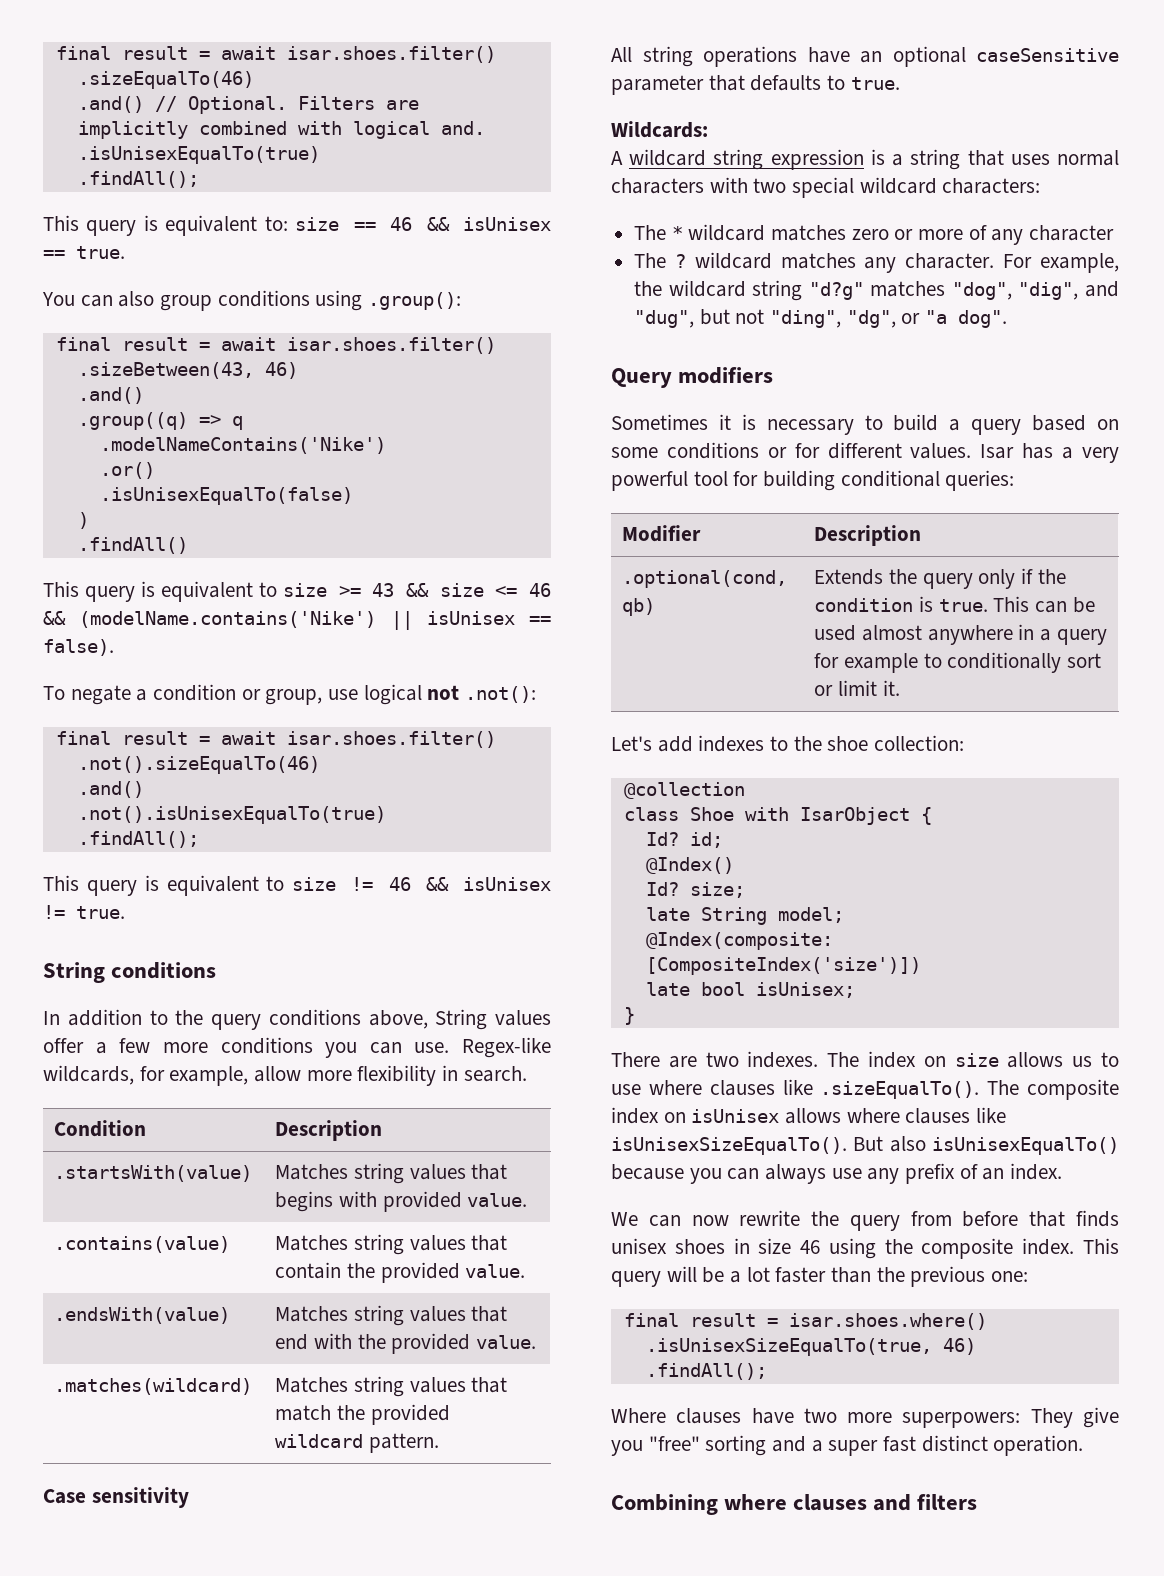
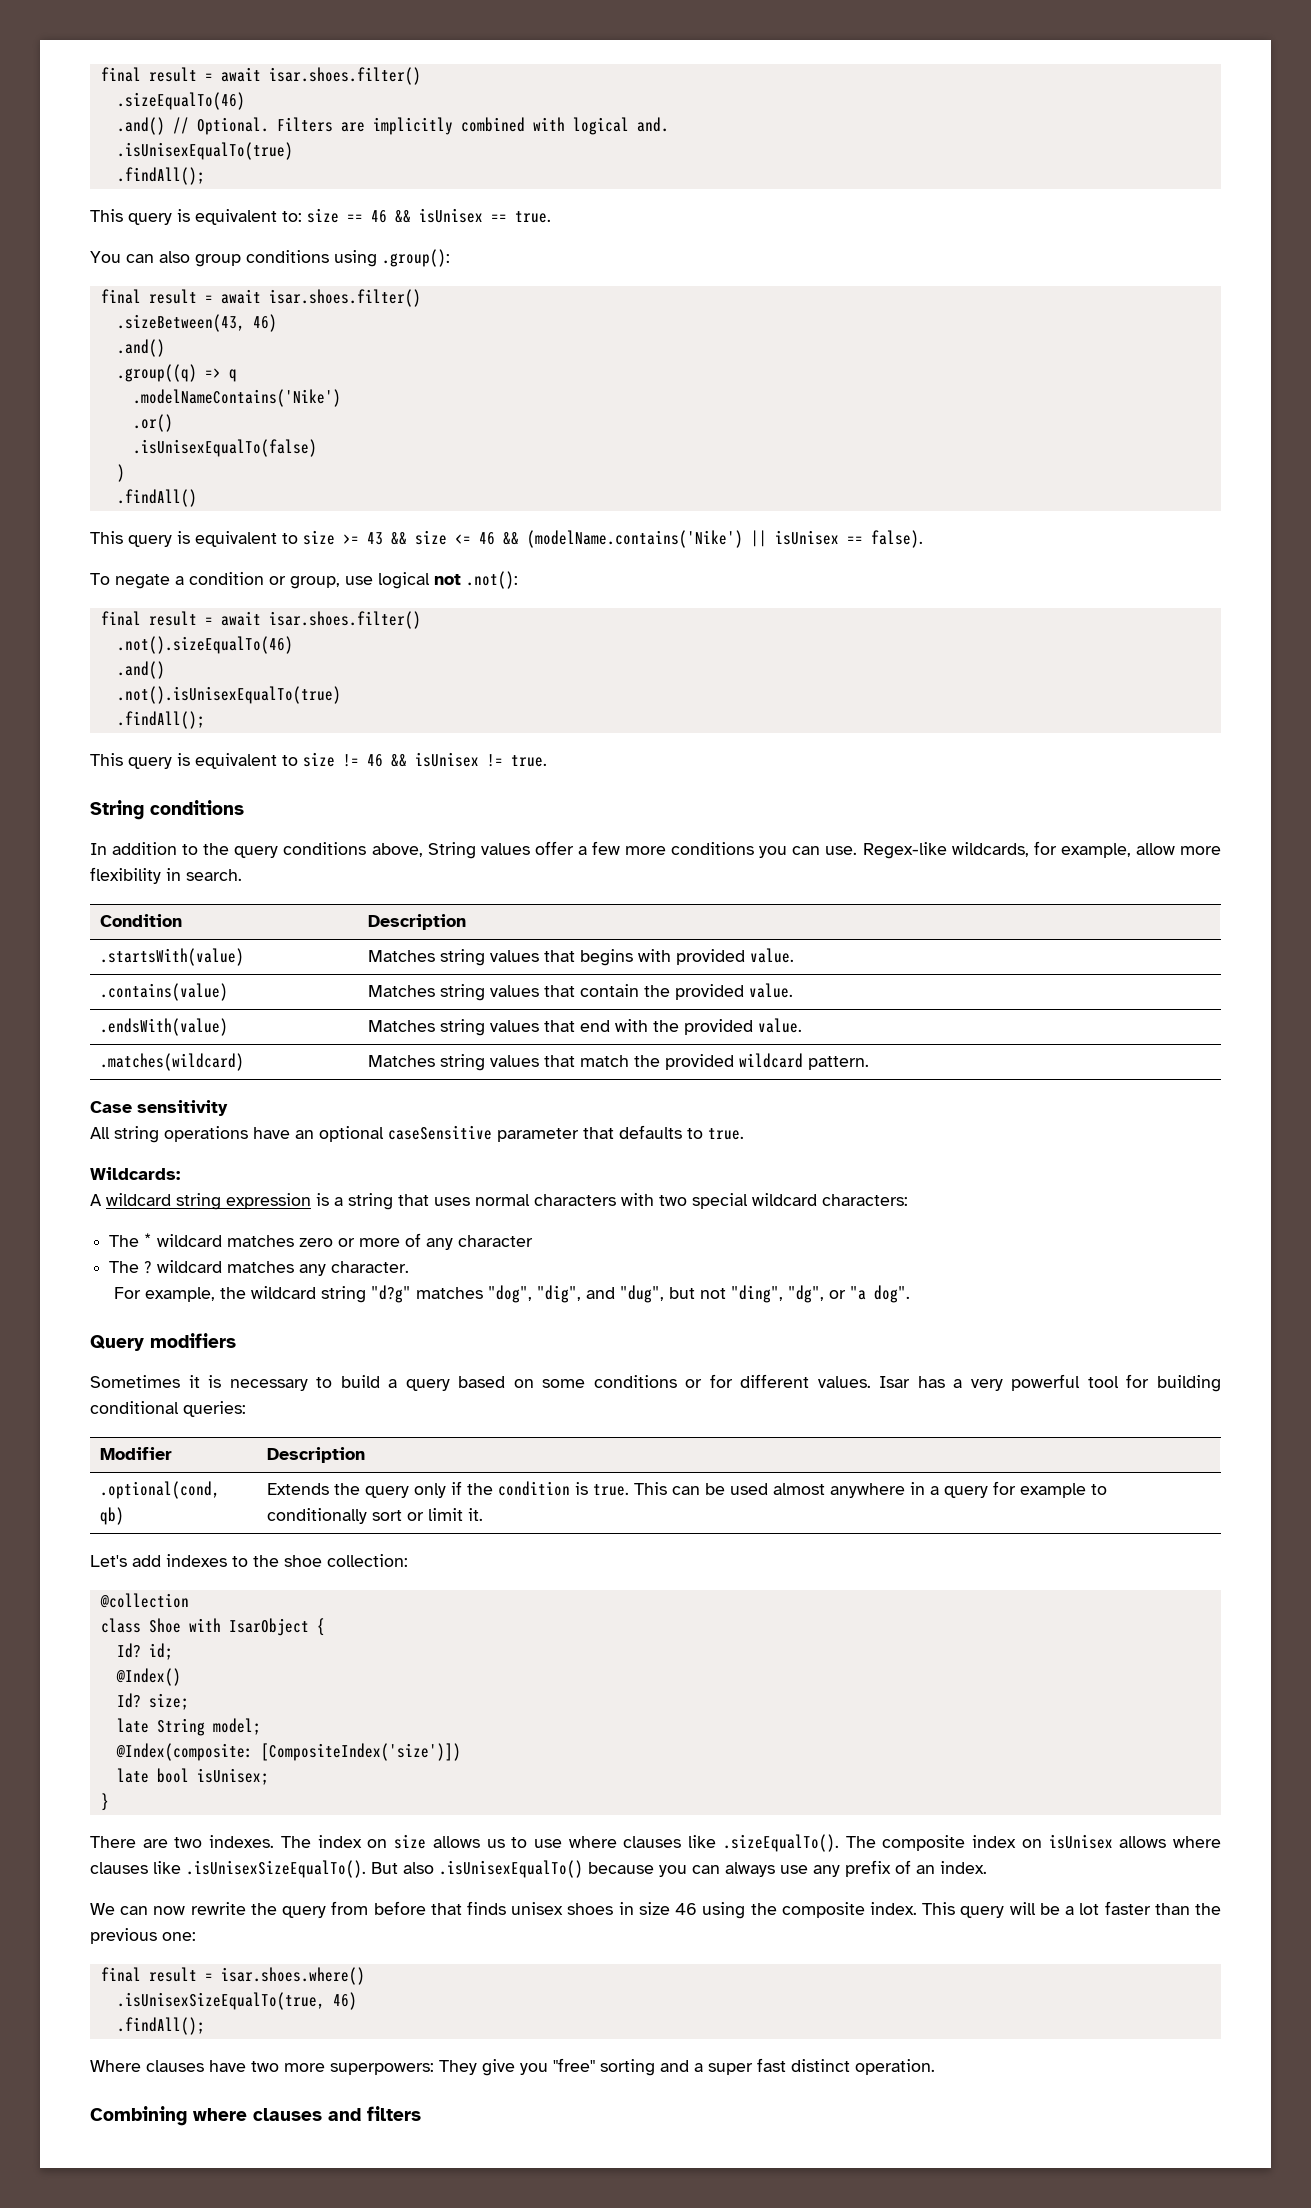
- The ? wildcard matches any character. For example, the wildcard string "d?g" matches "dog", "dig", and "dug", but not "ding", "dg", or "a dog".
+ The ? wildcard matches any character.
+ For example, the wildcard string "d?g" matches "dog", "dig", and "dug", but not "ding", "dg", or "a dog".
- The index on size allows us to use where clauses like .sizeEqualTo(). The composite index on isUnisex allows where clauses like isUnisexSizeEqualTo(). But also isUnisexEqualTo() because you can always use any prefix of an index.
+ The index on size allows us to use where clauses like .sizeEqualTo(). The composite index on isUnisex allows where clauses like .isUnisexSizeEqualTo(). But also .isUnisexEqualTo() because you can always use any prefix of an index.

